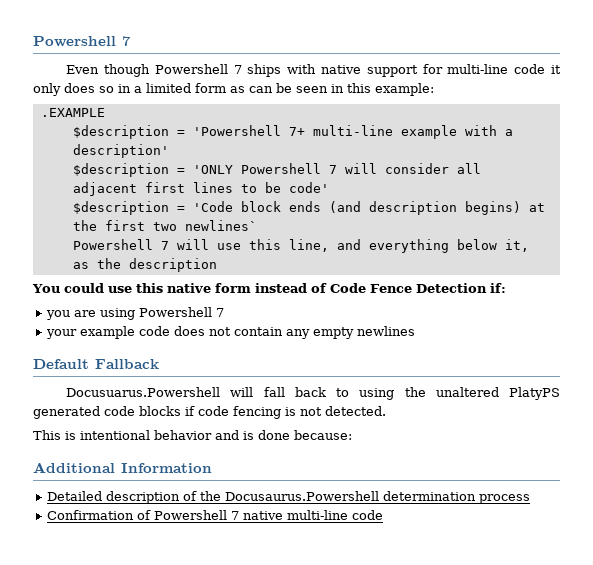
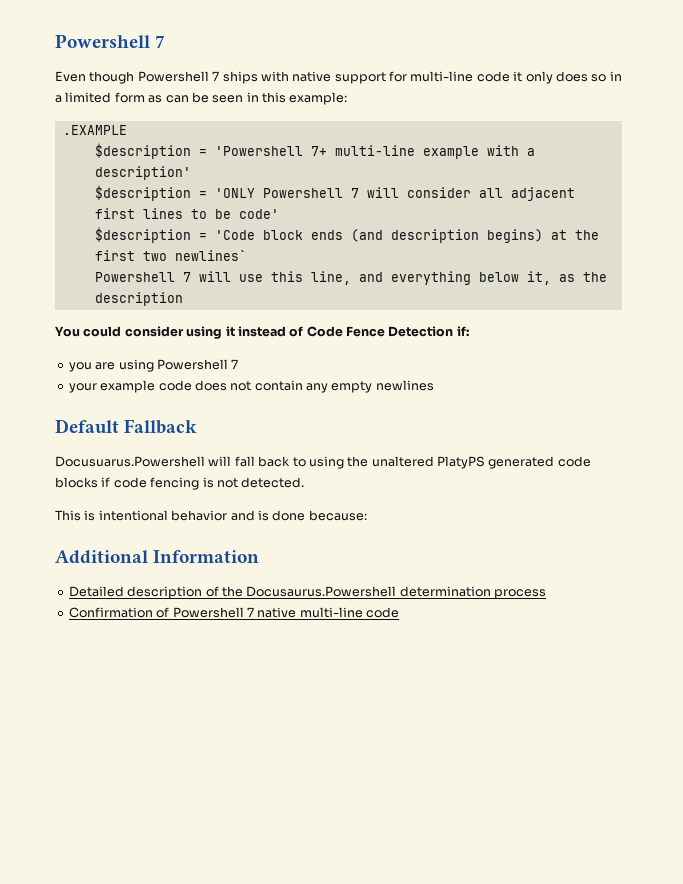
- You could use this native form instead of Code Fence Detection if:
+ You could consider using it instead of Code Fence Detection if:

